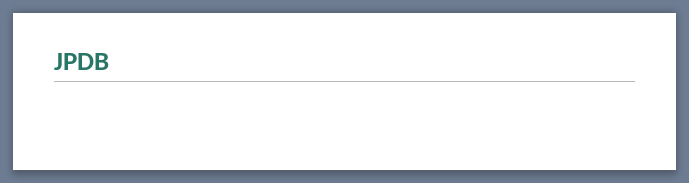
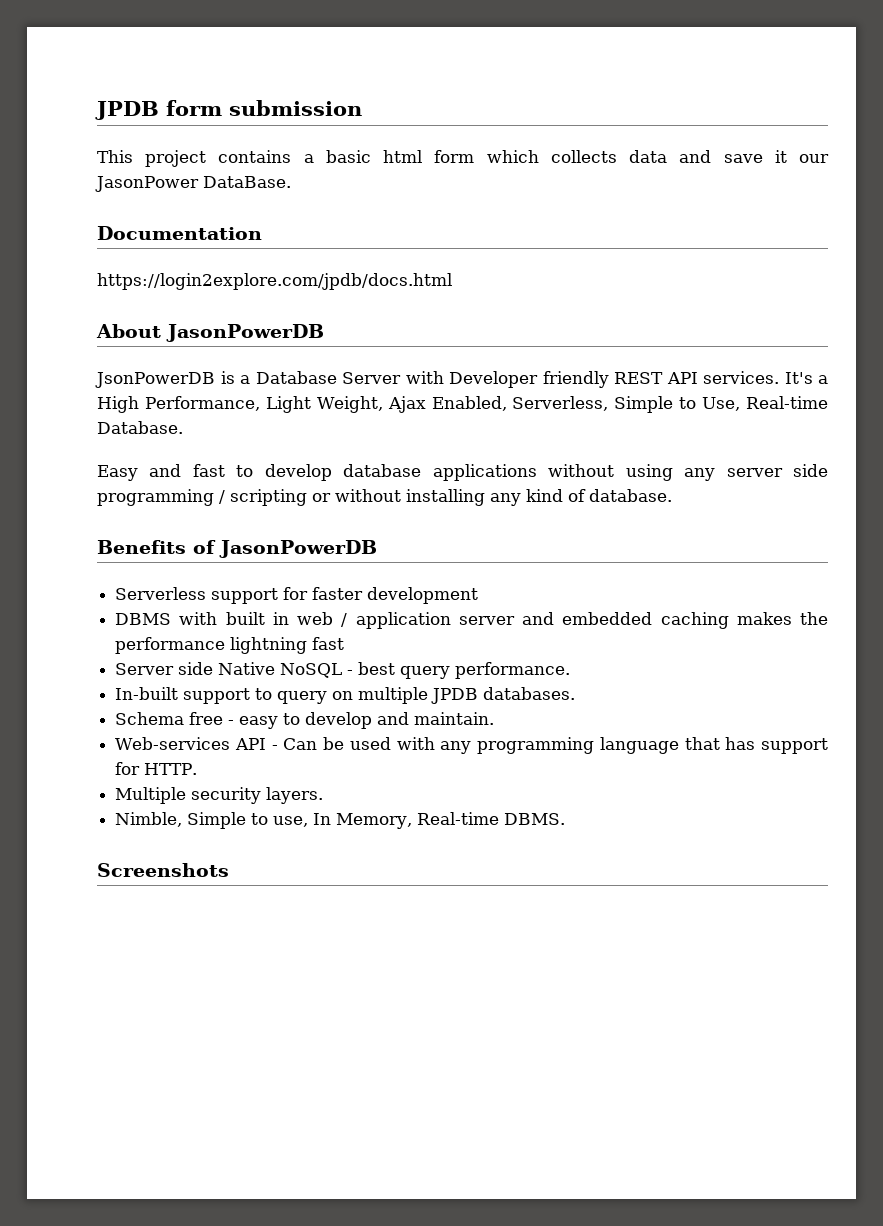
- JPDB
+ JPDB form submission
+ This project contains a basic html form which collects data and save it our JasonPower DataBase.
+ Documentation
+ https://login2explore.com/jpdb/docs.html
+ About JasonPowerDB
+ JsonPowerDB is a Database Server with Developer friendly REST API services. It's a High Performance, Light Weight, Ajax Enabled, Serverless, Simple to Use, Real-time Database.
+ Easy and fast to develop database applications without using any server side programming / scripting or without installing any kind of database.
+ Benefits of JasonPowerDB
+ Serverless support for faster development
+ DBMS with built in web / application server and embedded caching makes the performance lightning fast
+ Server side Native NoSQL - best query performance.
+ In-built support to query on multiple JPDB databases.
+ Schema free - easy to develop and maintain.
+ Web-services API - Can be used with any programming language that has support for HTTP.
+ Multiple security layers.
+ Nimble, Simple to use, In Memory, Real-time DBMS.
+ Screenshots

